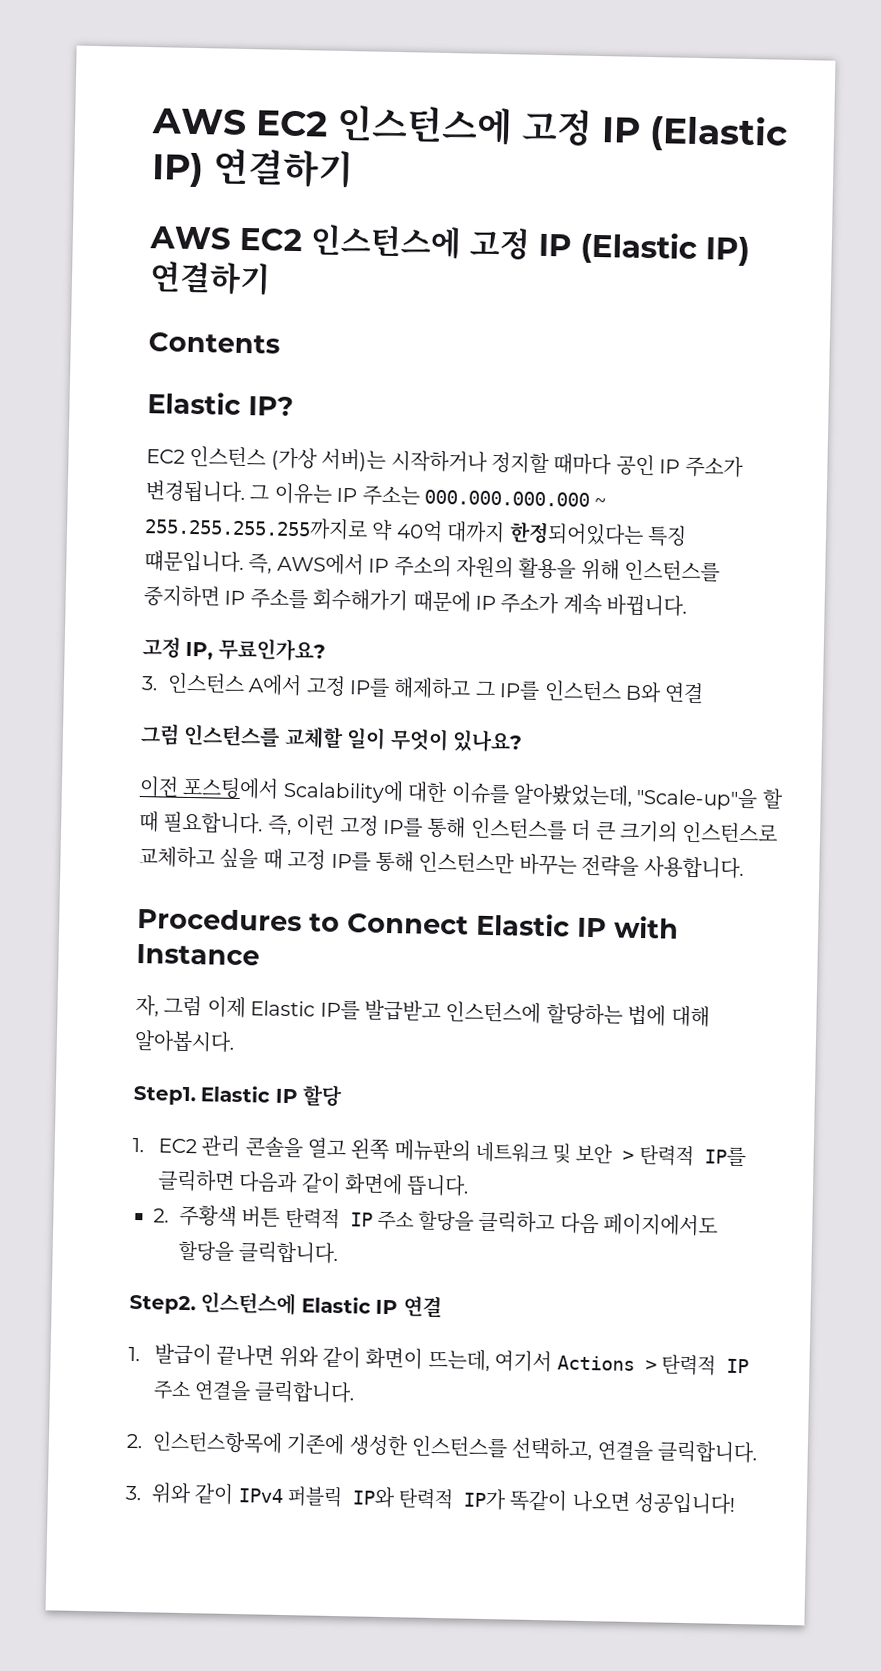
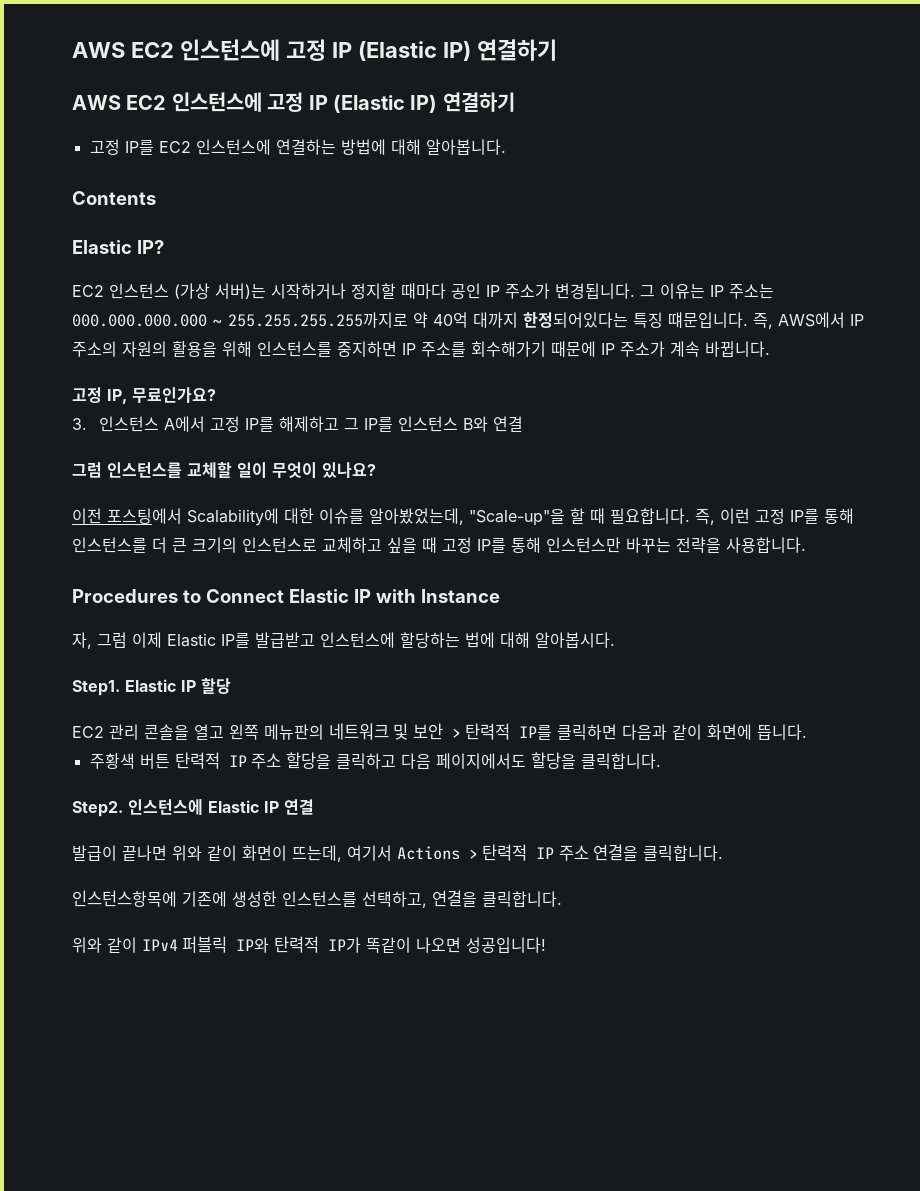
+ 고정 IP를 EC2 인스턴스에 연결하는 방법에 대해 알아봅니다.
- 1. EC2 관리 콘솔을 열고 왼쪽 메뉴판의 네트워크 및 보안 > 탄력적 IP를 클릭하면 다음과 같이 화면에 뜹니다.
+ EC2 관리 콘솔을 열고 왼쪽 메뉴판의 네트워크 및 보안 > 탄력적 IP를 클릭하면 다음과 같이 화면에 뜹니다.
- 2. 주황색 버튼 탄력적 IP 주소 할당을 클릭하고 다음 페이지에서도 할당을 클릭합니다.
+ 주황색 버튼 탄력적 IP 주소 할당을 클릭하고 다음 페이지에서도 할당을 클릭합니다.
- 1. 발급이 끝나면 위와 같이 화면이 뜨는데, 여기서 Actions > 탄력적 IP 주소 연결을 클릭합니다.
+ 발급이 끝나면 위와 같이 화면이 뜨는데, 여기서 Actions > 탄력적 IP 주소 연결을 클릭합니다.
- 2. 인스턴스항목에 기존에 생성한 인스턴스를 선택하고, 연결을 클릭합니다.
+ 인스턴스항목에 기존에 생성한 인스턴스를 선택하고, 연결을 클릭합니다.
- 3. 위와 같이 IPv4 퍼블릭 IP와 탄력적 IP가 똑같이 나오면 성공입니다!
+ 위와 같이 IPv4 퍼블릭 IP와 탄력적 IP가 똑같이 나오면 성공입니다!

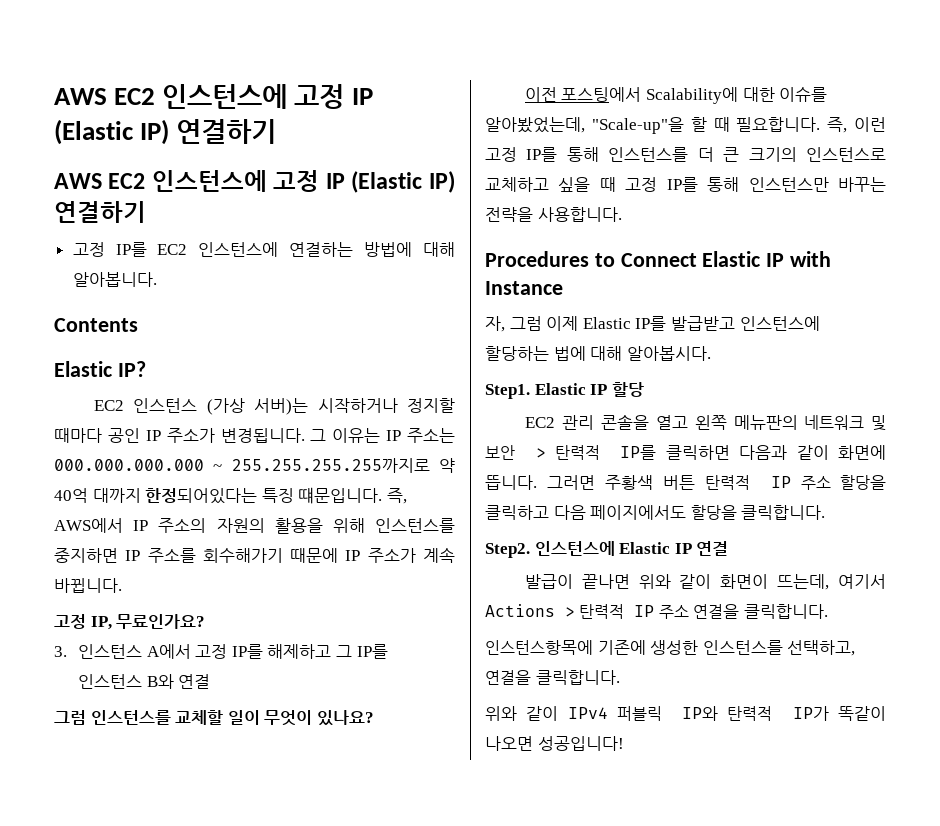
- EC2 관리 콘솔을 열고 왼쪽 메뉴판의 네트워크 및 보안 > 탄력적 IP를 클릭하면 다음과 같이 화면에 뜹니다.
- 주황색 버튼 탄력적 IP 주소 할당을 클릭하고 다음 페이지에서도 할당을 클릭합니다.
+ EC2 관리 콘솔을 열고 왼쪽 메뉴판의 네트워크 및 보안 > 탄력적 IP를 클릭하면 다음과 같이 화면에 뜹니다. 그러면 주황색 버튼 탄력적 IP 주소 할당을 클릭하고 다음 페이지에서도 할당을 클릭합니다.

